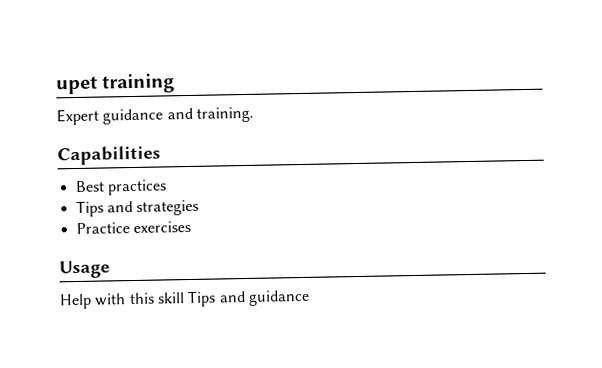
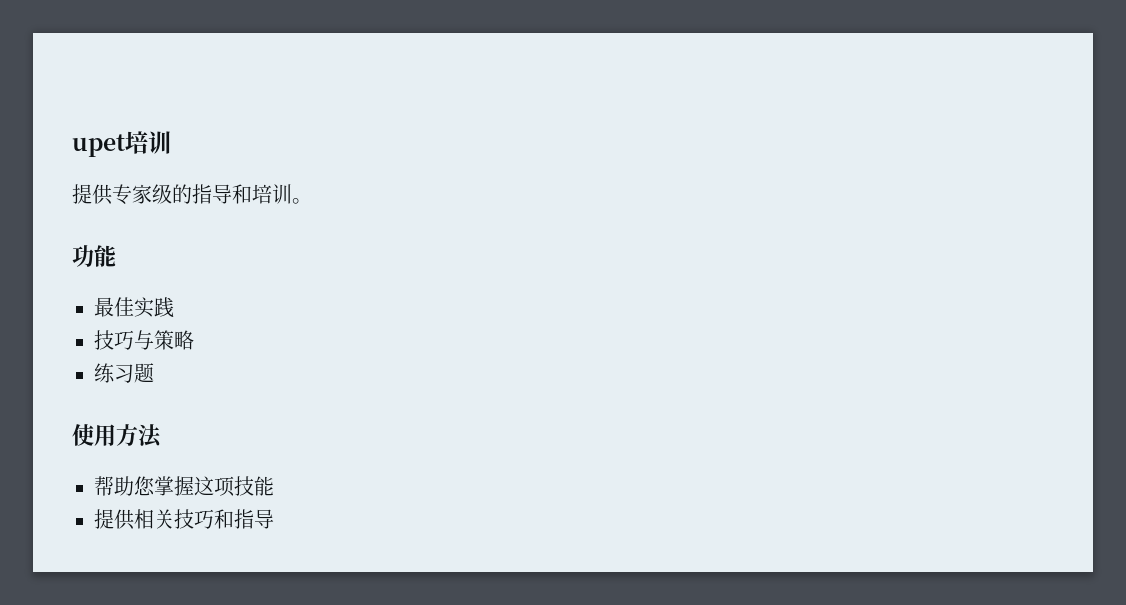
- upet training
- Expert guidance and training.
- Capabilities
- Best practices
- Tips and strategies
- Practice exercises
- Usage
- Help with this skill Tips and guidance
+ upet培训
+ 提供专家级的指导和培训。
+ 功能
+ 最佳实践
+ 技巧与策略
+ 练习题
+ 使用方法
+ 帮助您掌握这项技能
+ 提供相关技巧和指导

